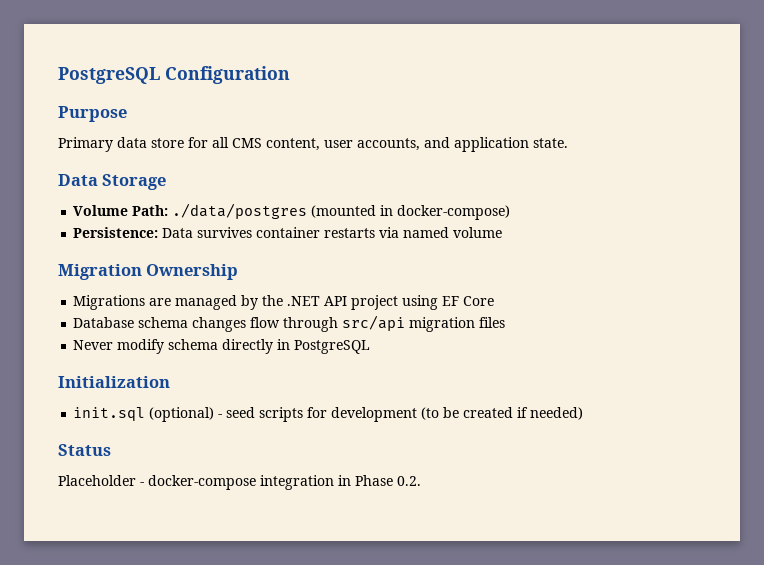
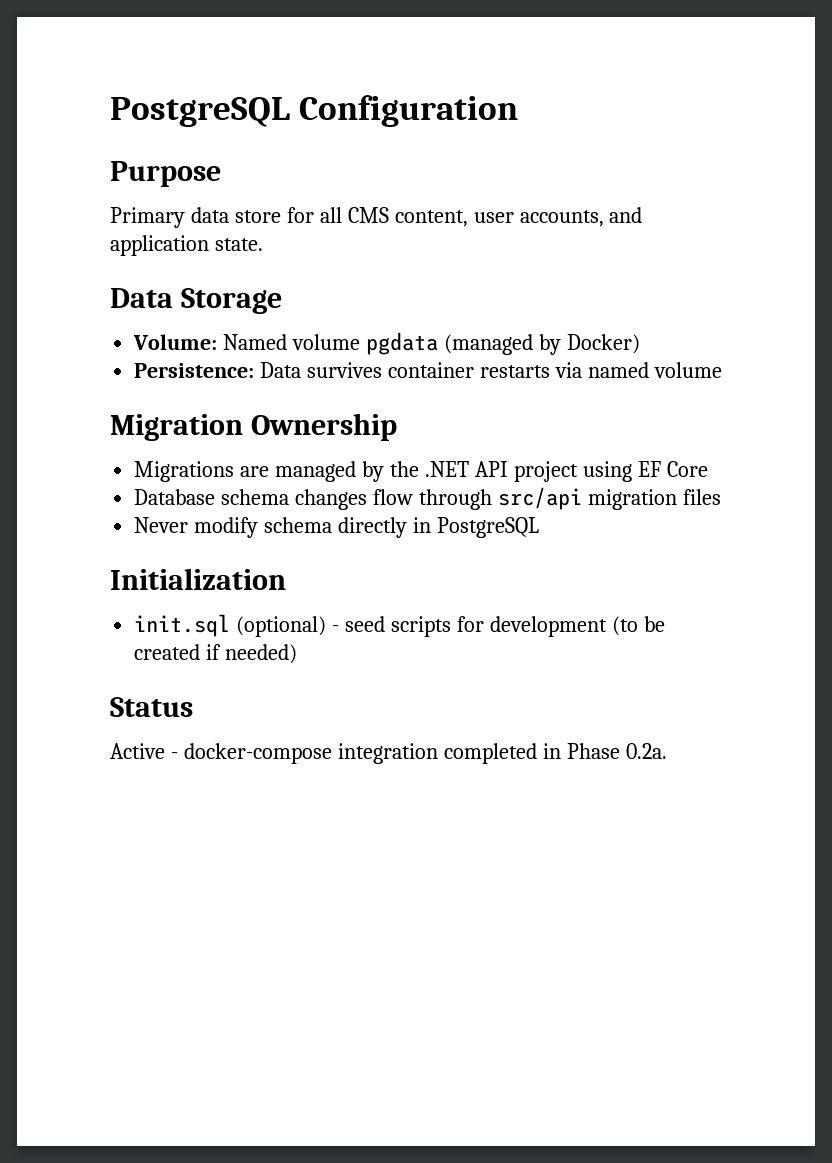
- Volume Path: ./data/postgres (mounted in docker-compose)
+ Volume: Named volume pgdata (managed by Docker)
- Placeholder - docker-compose integration in Phase 0.2.
+ Active - docker-compose integration completed in Phase 0.2a.

